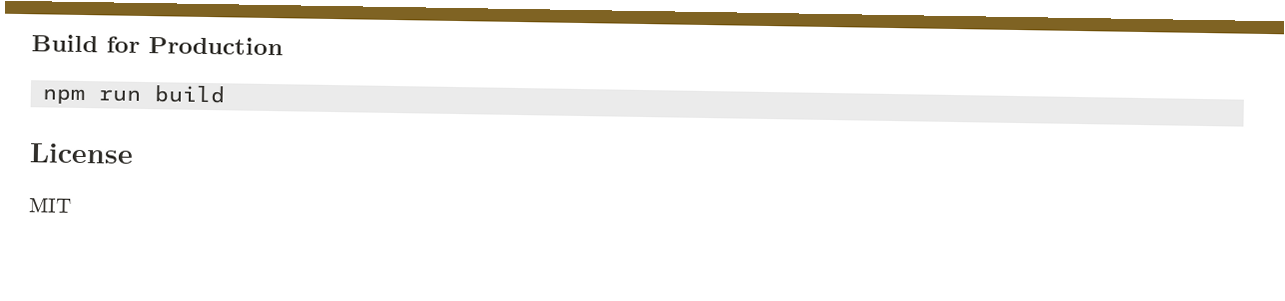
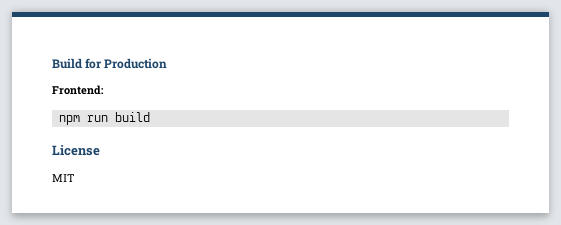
+ Frontend:

